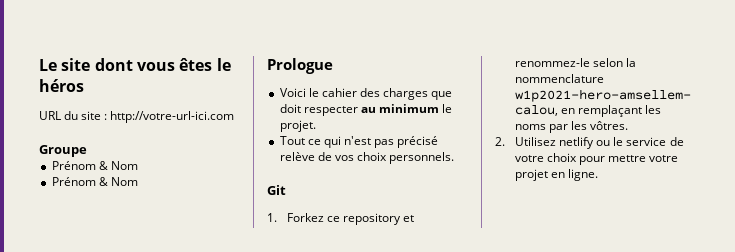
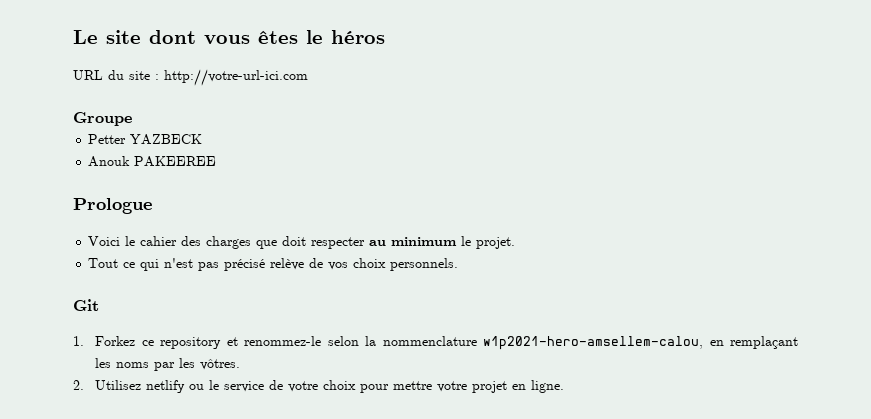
  Groupe
- Prénom & Nom
- Prénom & Nom
+ Petter YAZBECK
+ Anouk PAKEEREE

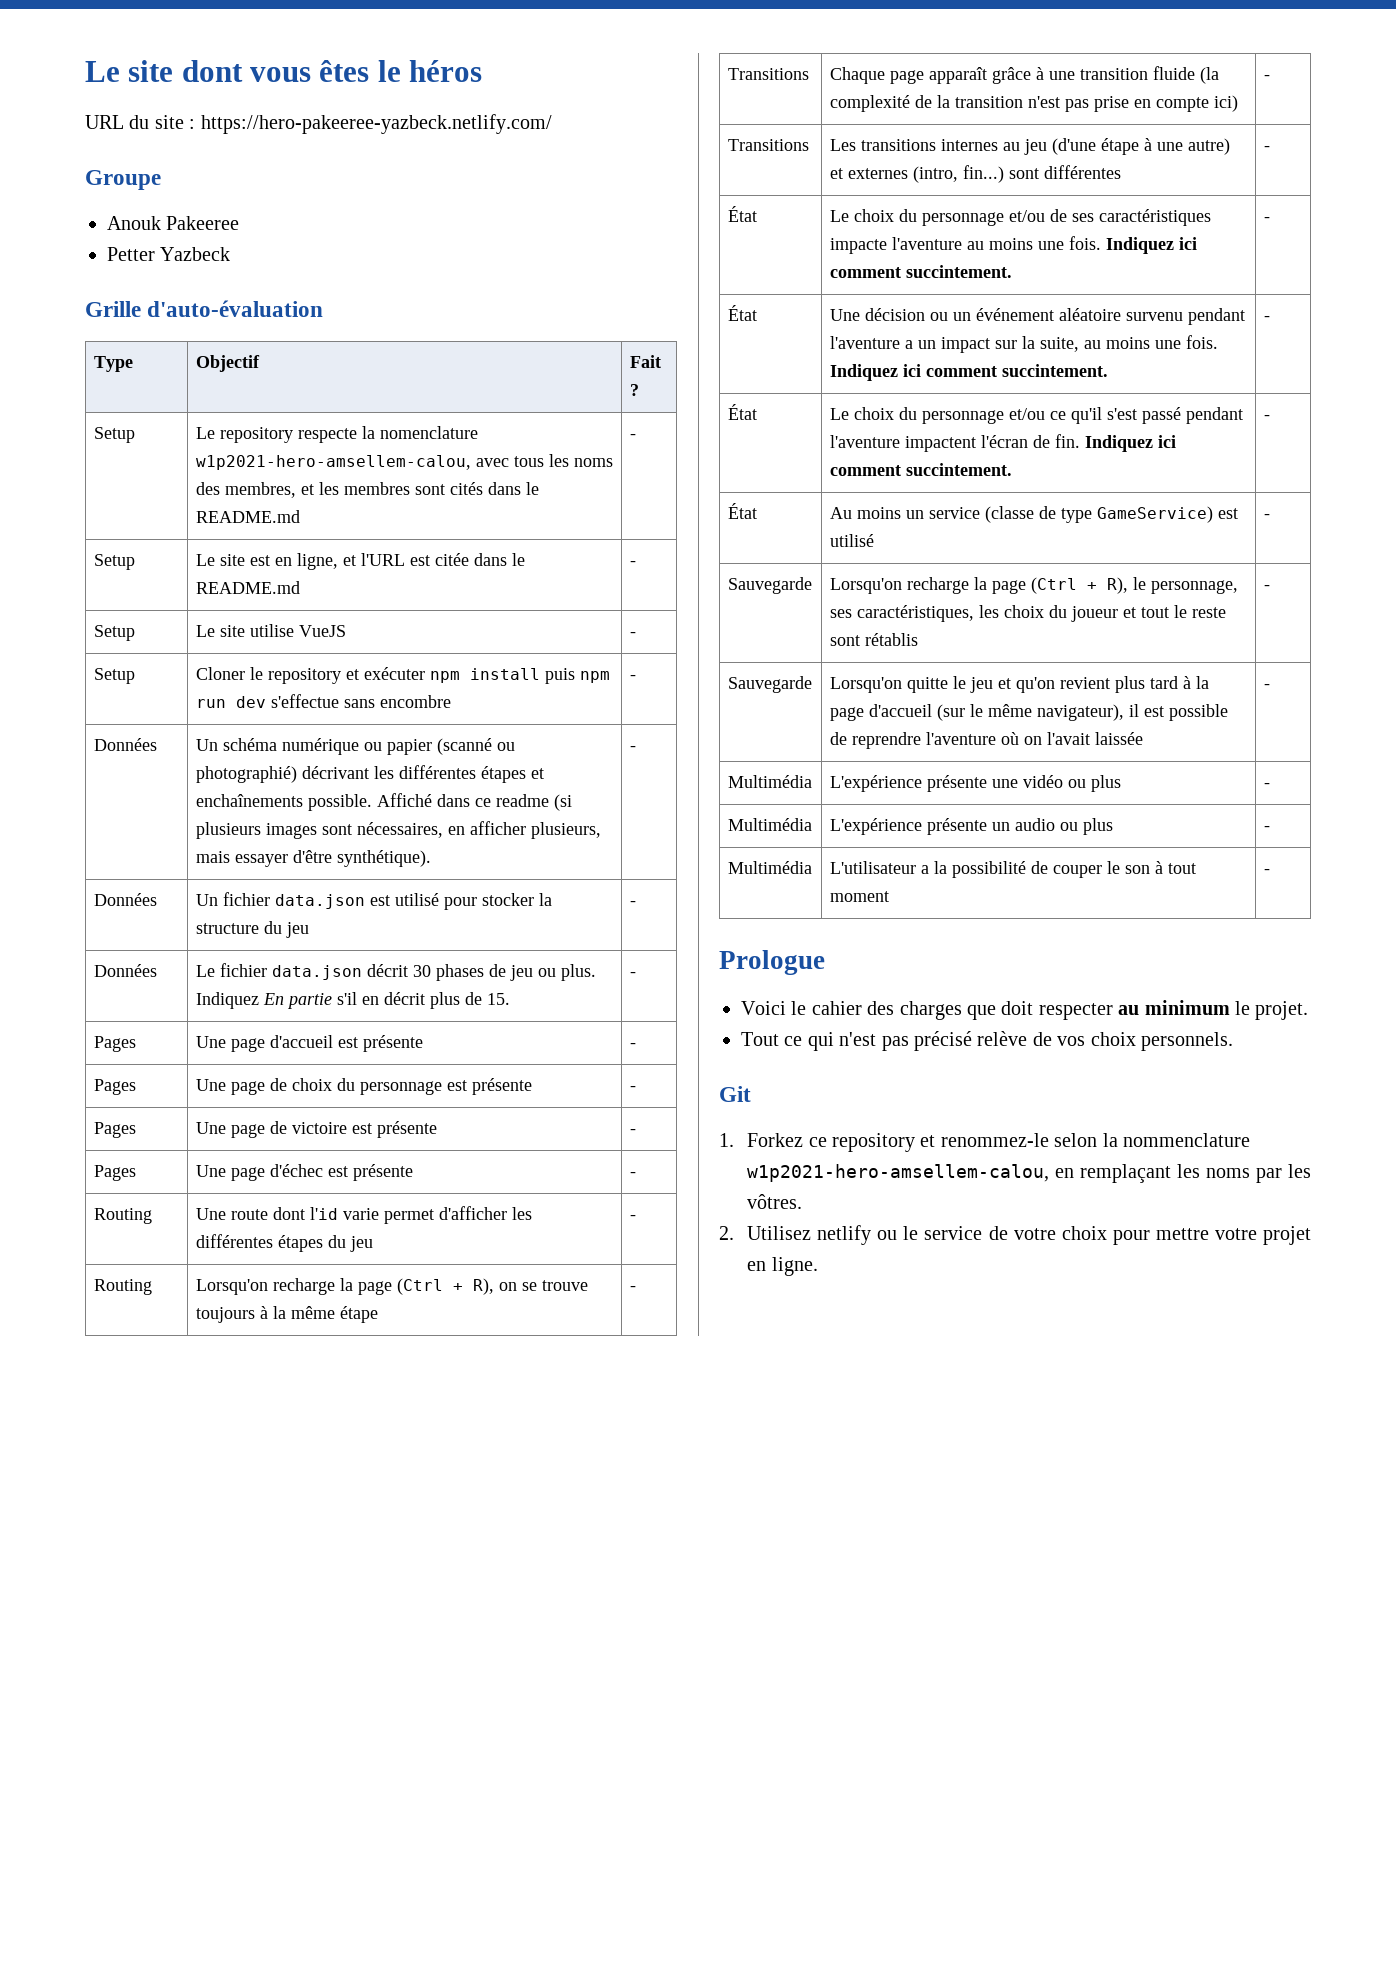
- URL du site : http://votre-url-ici.com
+ URL du site : https://hero-pakeeree-yazbeck.netlify.com/
+ Anouk Pakeeree
- Petter YAZBECK
- Anouk PAKEEREE
+ Petter Yazbeck
+ Grille d'auto-évaluation
+ Type | Objectif | Fait ?
+ Setup | Le repository respecte la nomenclature w1p2021-hero-amsellem-calou, avec tous les noms des membres, et les membres sont cités dans le README.md | -
+ Setup | Le site est en ligne, et l'URL est citée dans le README.md | -
+ Setup | Le site utilise VueJS | -
+ Setup | Cloner le repository et exécuter npm install puis npm run dev s'effectue sans encombre | -
+ Données | Un schéma numérique ou papier (scanné ou photographié) décrivant les différentes étapes et enchaînements possible. Affiché dans ce readme (si plusieurs images sont nécessaires, en afficher plusieurs, mais essayer d'être synthétique). | -
+ Données | Un fichier data.json est utilisé pour stocker la structure du jeu | -
+ Données | Le fichier data.json décrit 30 phases de jeu ou plus. Indiquez En partie s'il en décrit plus de 15. | -
+ Pages | Une page d'accueil est présente | -
+ Pages | Une page de choix du personnage est présente | -
+ Pages | Une page de victoire est présente | -
+ Pages | Une page d'échec est présente | -
+ Routing | Une route dont l'id varie permet d'afficher les différentes étapes du jeu | -
+ Routing | Lorsqu'on recharge la page (Ctrl + R), on se trouve toujours à la même étape | -
+ Transitions | Chaque page apparaît grâce à une transition fluide (la complexité de la transition n'est pas prise en compte ici) | -
+ Transitions | Les transitions internes au jeu (d'une étape à une autre) et externes (intro, fin...) sont différentes | -
+ État | Le choix du personnage et/ou de ses caractéristiques impacte l'aventure au moins une fois. Indiquez ici comment succintement. | -
+ État | Une décision ou un événement aléatoire survenu pendant l'aventure a un impact sur la suite, au moins une fois. Indiquez ici comment succintement. | -
+ État | Le choix du personnage et/ou ce qu'il s'est passé pendant l'aventure impactent l'écran de fin. Indiquez ici comment succintement. | -
+ État | Au moins un service (classe de type GameService) est utilisé | -
+ Sauvegarde | Lorsqu'on recharge la page (Ctrl + R), le personnage, ses caractéristiques, les choix du joueur et tout le reste sont rétablis | -
+ Sauvegarde | Lorsqu'on quitte le jeu et qu'on revient plus tard à la page d'accueil (sur le même navigateur), il est possible de reprendre l'aventure où on l'avait laissée | -
+ Multimédia | L'expérience présente une vidéo ou plus | -
+ Multimédia | L'expérience présente un audio ou plus | -
+ Multimédia | L'utilisateur a la possibilité de couper le son à tout moment | -

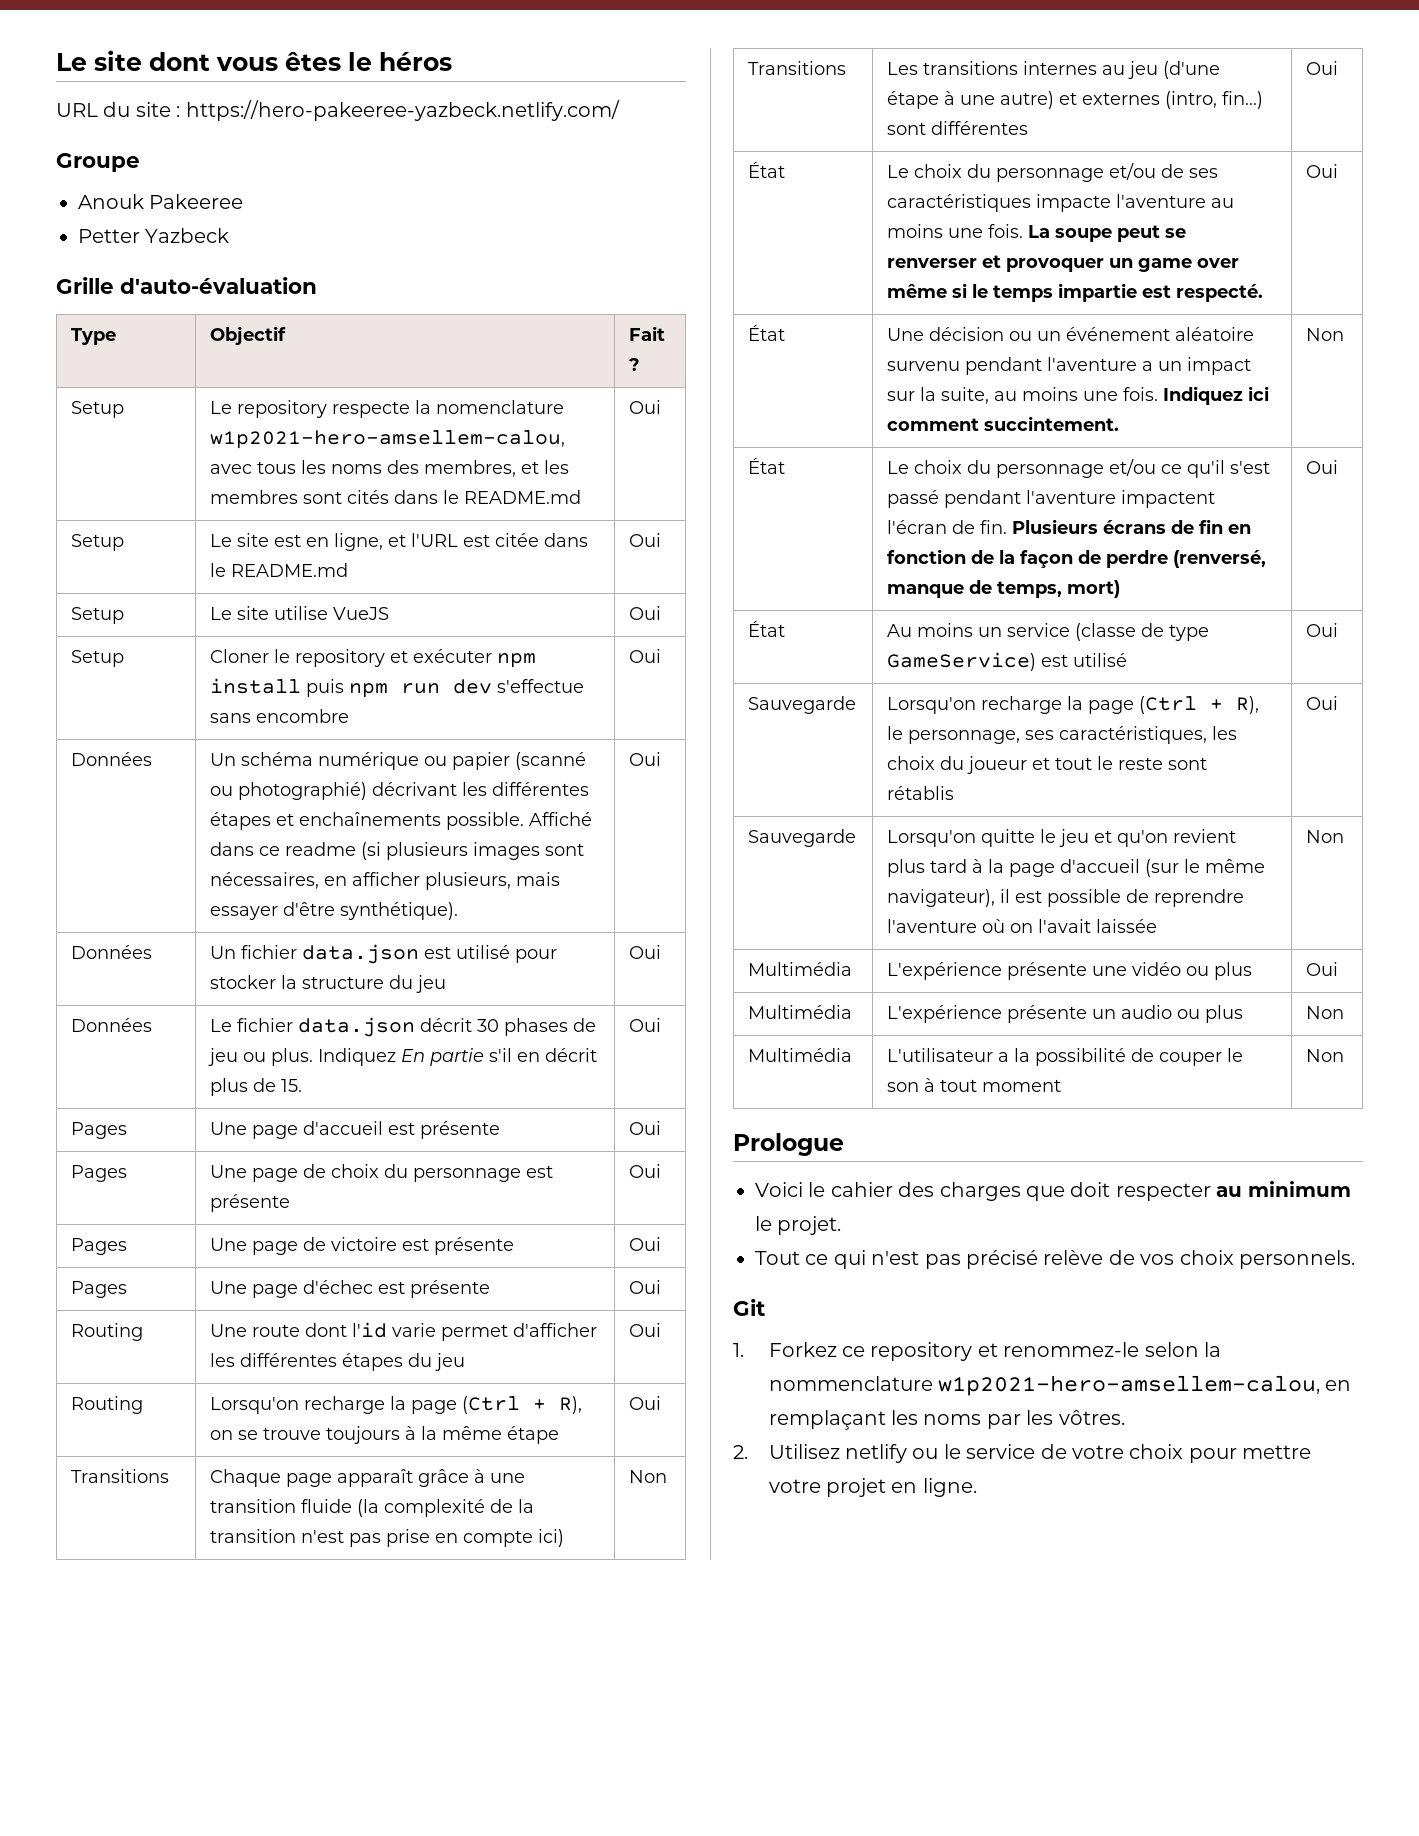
- Setup | Le repository respecte la nomenclature w1p2021-hero-amsellem-calou, avec tous les noms des membres, et les membres sont cités dans le README.md | -
+ Setup | Le repository respecte la nomenclature w1p2021-hero-amsellem-calou, avec tous les noms des membres, et les membres sont cités dans le README.md | Oui
- Setup | Le site est en ligne, et l'URL est citée dans le README.md | -
+ Setup | Le site est en ligne, et l'URL est citée dans le README.md | Oui
- Setup | Le site utilise VueJS | -
+ Setup | Le site utilise VueJS | Oui
- Setup | Cloner le repository et exécuter npm install puis npm run dev s'effectue sans encombre | -
+ Setup | Cloner le repository et exécuter npm install puis npm run dev s'effectue sans encombre | Oui
- Données | Un schéma numérique ou papier (scanné ou photographié) décrivant les différentes étapes et enchaînements possible. Affiché dans ce readme (si plusieurs images sont nécessaires, en afficher plusieurs, mais essayer d'être synthétique). | -
+ Données | Un schéma numérique ou papier (scanné ou photographié) décrivant les différentes étapes et enchaînements possible. Affiché dans ce readme (si plusieurs images sont nécessaires, en afficher plusieurs, mais essayer d'être synthétique). | Oui
- Données | Un fichier data.json est utilisé pour stocker la structure du jeu | -
+ Données | Un fichier data.json est utilisé pour stocker la structure du jeu | Oui
- Données | Le fichier data.json décrit 30 phases de jeu ou plus. Indiquez En partie s'il en décrit plus de 15. | -
+ Données | Le fichier data.json décrit 30 phases de jeu ou plus. Indiquez En partie s'il en décrit plus de 15. | Oui
- Pages | Une page d'accueil est présente | -
+ Pages | Une page d'accueil est présente | Oui
- Pages | Une page de choix du personnage est présente | -
+ Pages | Une page de choix du personnage est présente | Oui
- Pages | Une page de victoire est présente | -
+ Pages | Une page de victoire est présente | Oui
- Pages | Une page d'échec est présente | -
+ Pages | Une page d'échec est présente | Oui
- Routing | Une route dont l'id varie permet d'afficher les différentes étapes du jeu | -
+ Routing | Une route dont l'id varie permet d'afficher les différentes étapes du jeu | Oui
- Routing | Lorsqu'on recharge la page (Ctrl + R), on se trouve toujours à la même étape | -
+ Routing | Lorsqu'on recharge la page (Ctrl + R), on se trouve toujours à la même étape | Oui
- Transitions | Chaque page apparaît grâce à une transition fluide (la complexité de la transition n'est pas prise en compte ici) | -
+ Transitions | Chaque page apparaît grâce à une transition fluide (la complexité de la transition n'est pas prise en compte ici) | Non
- Transitions | Les transitions internes au jeu (d'une étape à une autre) et externes (intro, fin...) sont différentes | -
+ Transitions | Les transitions internes au jeu (d'une étape à une autre) et externes (intro, fin...) sont différentes | Oui
- État | Le choix du personnage et/ou de ses caractéristiques impacte l'aventure au moins une fois. Indiquez ici comment succintement. | -
+ État | Le choix du personnage et/ou de ses caractéristiques impacte l'aventure au moins une fois. La soupe peut se renverser et provoquer un game over même si le temps impartie est respecté. | Oui
- État | Une décision ou un événement aléatoire survenu pendant l'aventure a un impact sur la suite, au moins une fois. Indiquez ici comment succintement. | -
+ État | Une décision ou un événement aléatoire survenu pendant l'aventure a un impact sur la suite, au moins une fois. Indiquez ici comment succintement. | Non
- État | Le choix du personnage et/ou ce qu'il s'est passé pendant l'aventure impactent l'écran de fin. Indiquez ici comment succintement. | -
+ État | Le choix du personnage et/ou ce qu'il s'est passé pendant l'aventure impactent l'écran de fin. Plusieurs écrans de fin en fonction de la façon de perdre (renversé, manque de temps, mort) | Oui
- État | Au moins un service (classe de type GameService) est utilisé | -
+ État | Au moins un service (classe de type GameService) est utilisé | Oui
- Sauvegarde | Lorsqu'on recharge la page (Ctrl + R), le personnage, ses caractéristiques, les choix du joueur et tout le reste sont rétablis | -
+ Sauvegarde | Lorsqu'on recharge la page (Ctrl + R), le personnage, ses caractéristiques, les choix du joueur et tout le reste sont rétablis | Oui
- Sauvegarde | Lorsqu'on quitte le jeu et qu'on revient plus tard à la page d'accueil (sur le même navigateur), il est possible de reprendre l'aventure où on l'avait laissée | -
+ Sauvegarde | Lorsqu'on quitte le jeu et qu'on revient plus tard à la page d'accueil (sur le même navigateur), il est possible de reprendre l'aventure où on l'avait laissée | Non
- Multimédia | L'expérience présente une vidéo ou plus | -
+ Multimédia | L'expérience présente une vidéo ou plus | Oui
- Multimédia | L'expérience présente un audio ou plus | -
+ Multimédia | L'expérience présente un audio ou plus | Non
- Multimédia | L'utilisateur a la possibilité de couper le son à tout moment | -
+ Multimédia | L'utilisateur a la possibilité de couper le son à tout moment | Non

